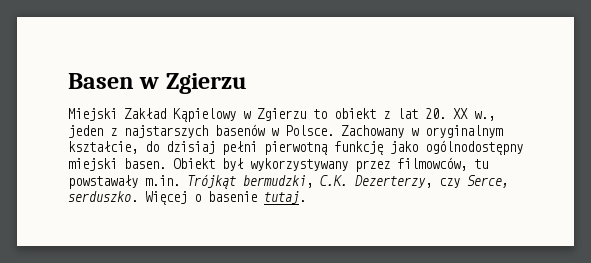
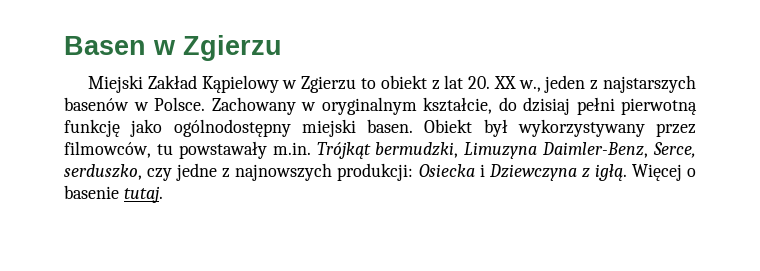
- Obiekt był wykorzystywany przez filmowców, tu powstawały m.in. Trójkąt bermudzki, C.K. Dezerterzy, czy Serce, serduszko.
+ Obiekt był wykorzystywany przez filmowców, tu powstawały m.in. Trójkąt bermudzki, Limuzyna Daimler-Benz, Serce, serduszko, czy jedne z najnowszych produkcji: Osiecka i Dziewczyna z igłą.

